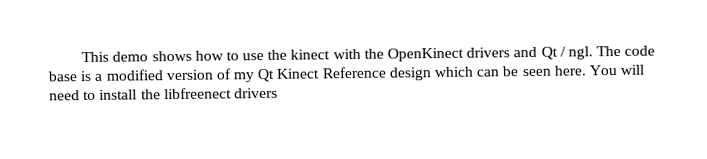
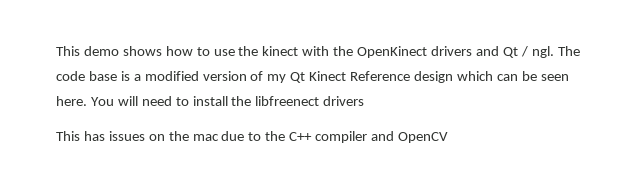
+ This has issues on the mac due to the C++ compiler and OpenCV

